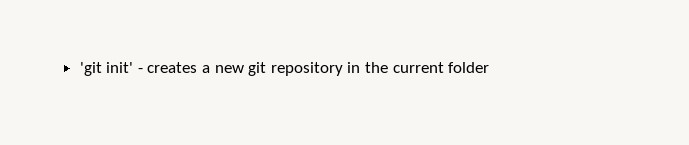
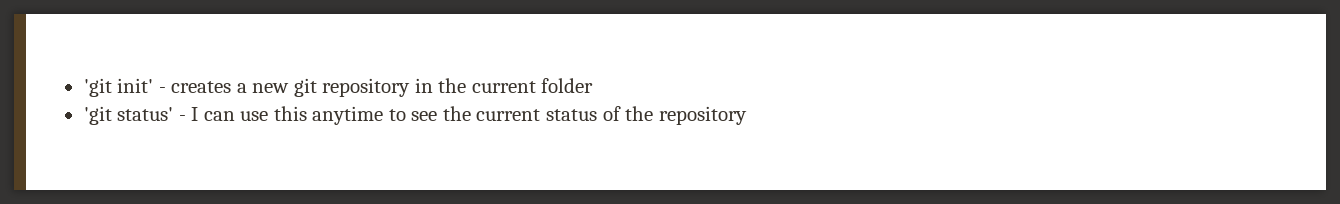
+ 'git status' - I can use this anytime to see the current status of the repository

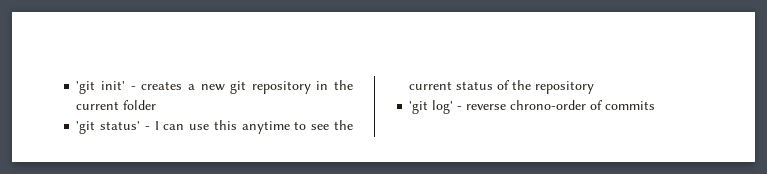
+ 'git log' - reverse chrono-order of commits

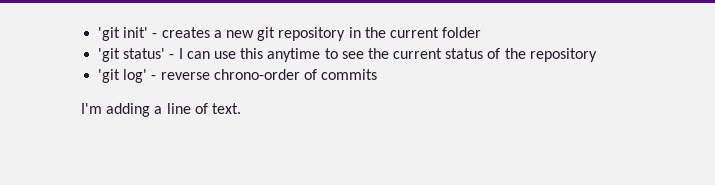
+ I'm adding a line of text.

